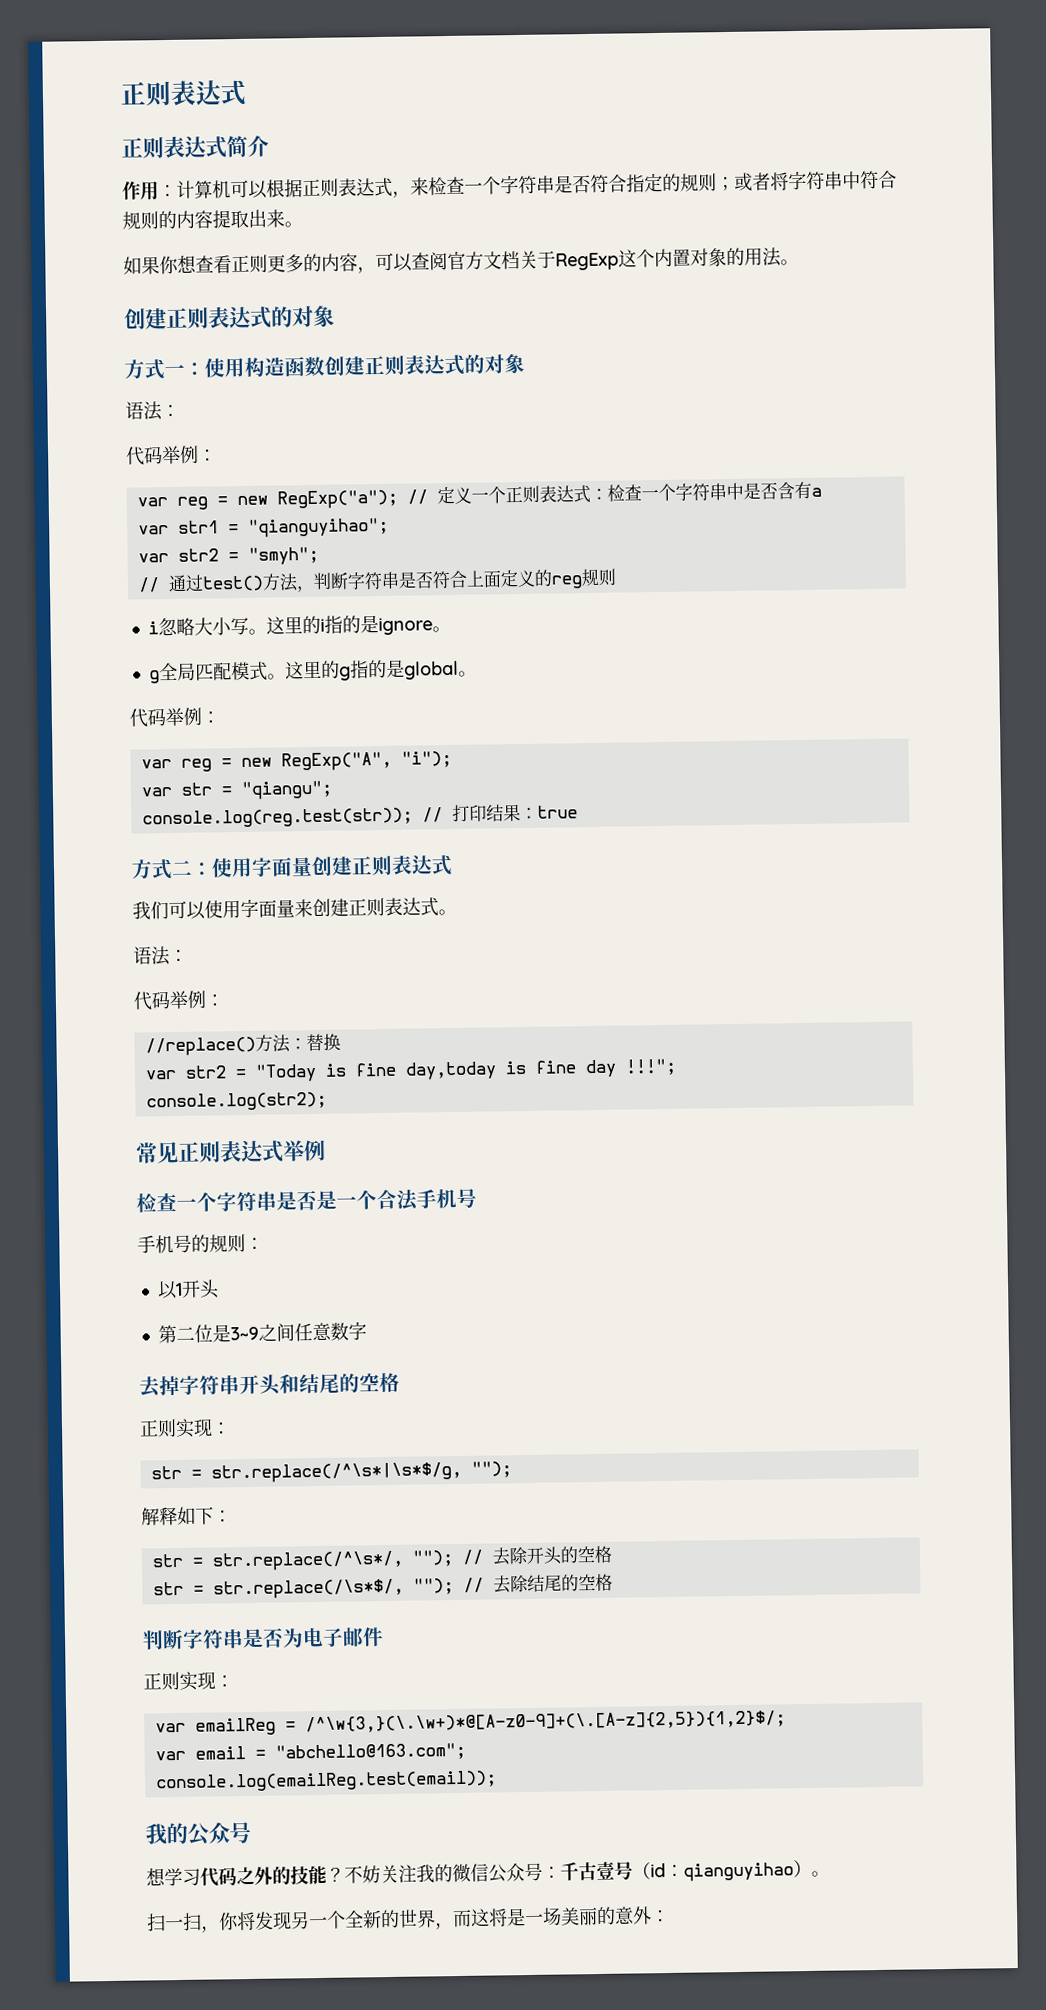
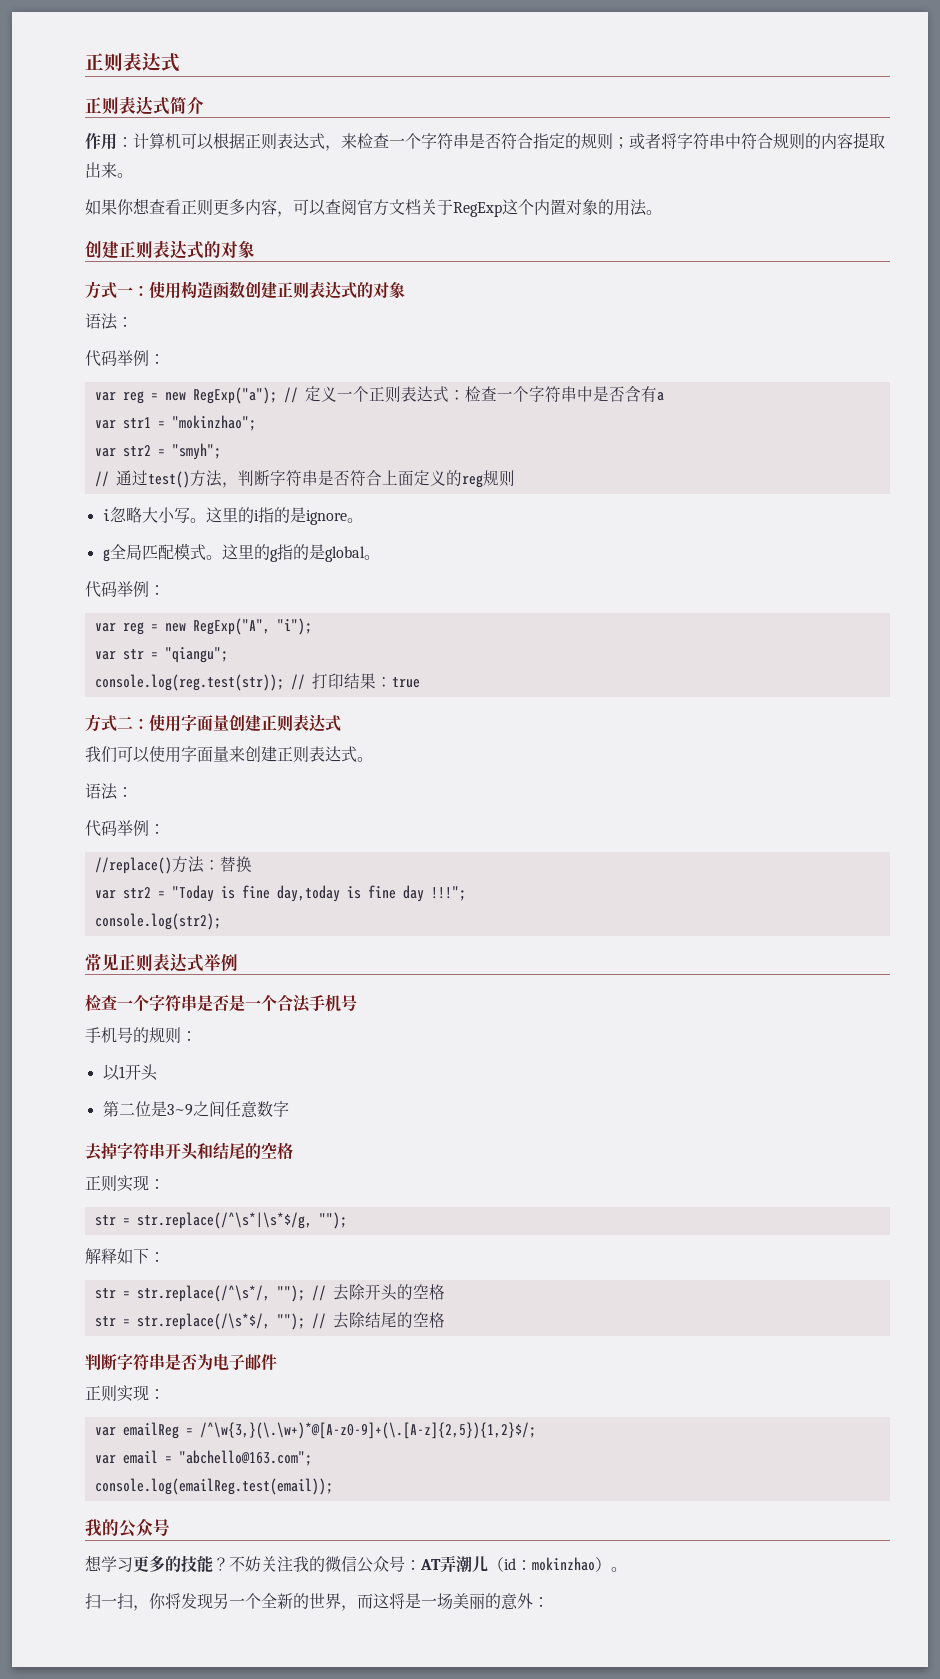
- 如果你想查看正则更多的内容，可以查阅官方文档关于RegExp这个内置对象的用法。
+ 如果你想查看正则更多内容，可以查阅官方文档关于RegExp这个内置对象的用法。
- var str1 = "qianguyihao";
+ var str1 = "mokinzhao";
- 想学习代码之外的技能？
+ 想学习更多的技能？
- 不妨关注我的微信公众号：千古壹号（id：qianguyihao）。
+ 不妨关注我的微信公众号：AT弄潮儿（id：mokinzhao）。

